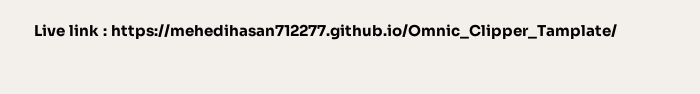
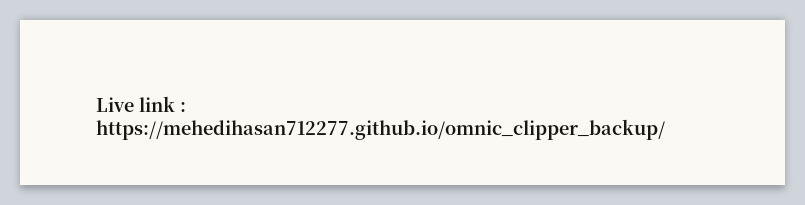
- Live link : https://mehedihasan712277.github.io/Omnic_Clipper_Tamplate/
+ Live link : https://mehedihasan712277.github.io/omnic_clipper_backup/

